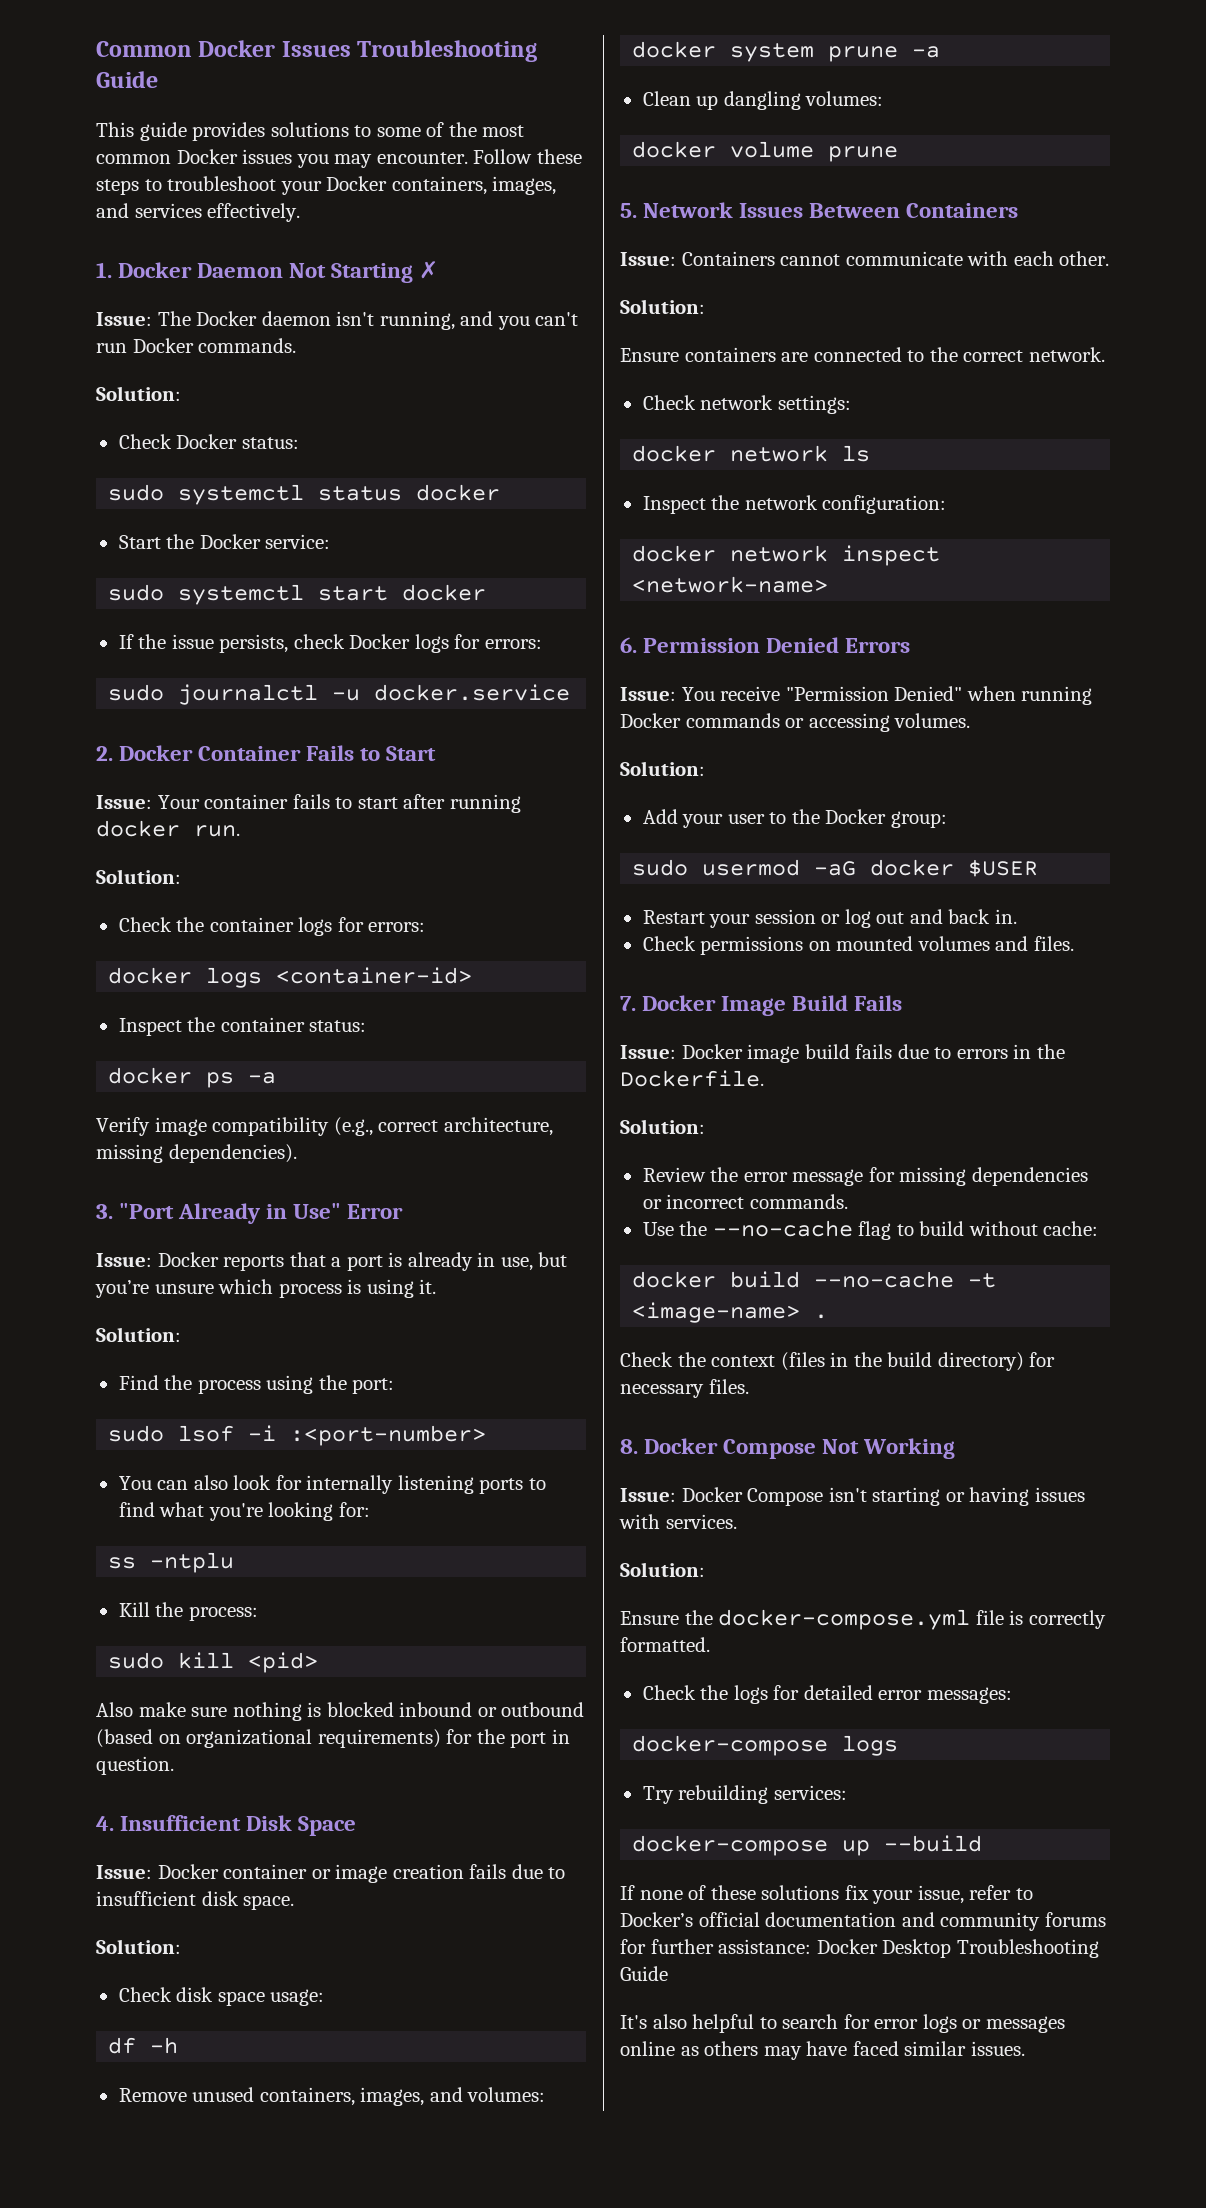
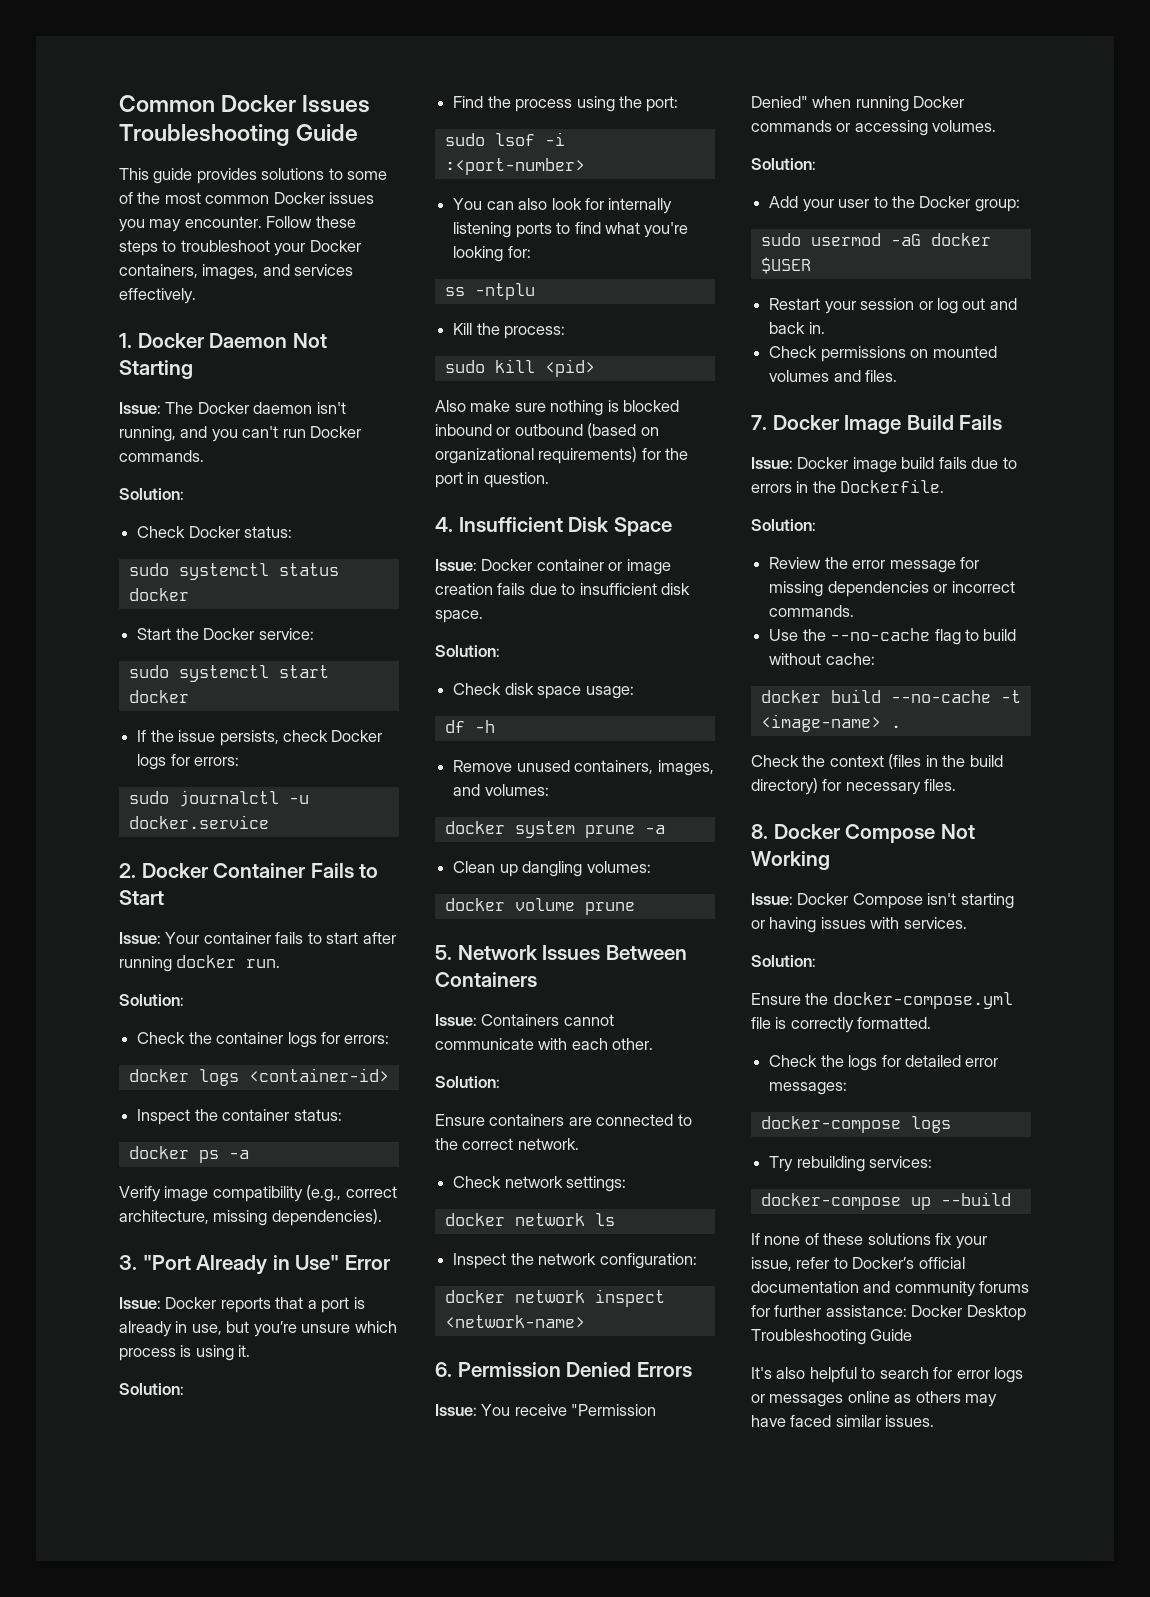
- 1. Docker Daemon Not Starting ✗
+ 1. Docker Daemon Not Starting

